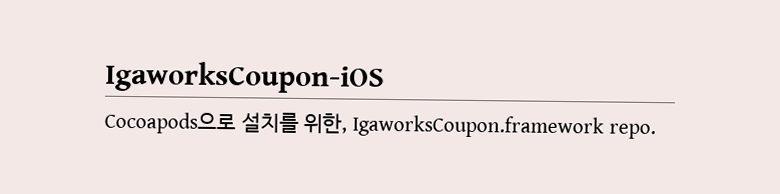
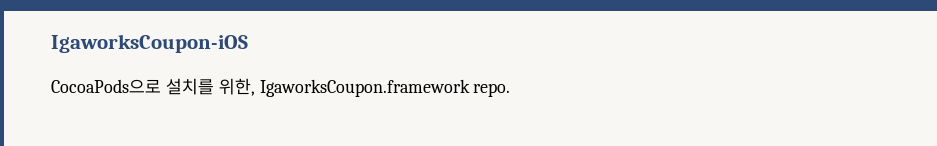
- Cocoapods으로 설치를 위한, IgaworksCoupon.framework repo.
+ CocoaPods으로 설치를 위한, IgaworksCoupon.framework repo.

